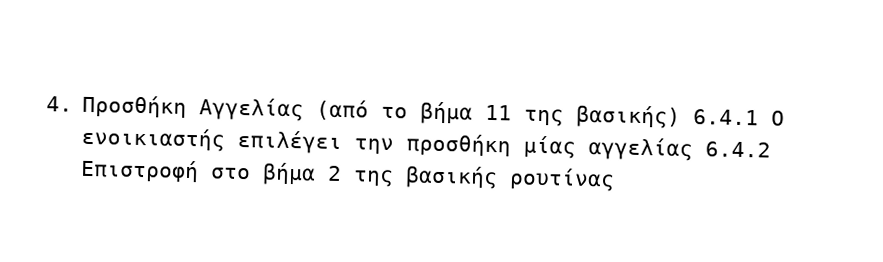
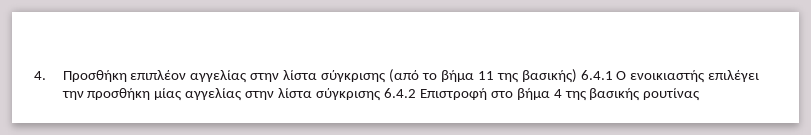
- 4. Προσθήκη Αγγελίας (από το βήμα 11 της βασικής) 6.4.1 Ο ενοικιαστής επιλέγει την προσθήκη μίας αγγελίας 6.4.2 Επιστροφή στο βήμα 2 της βασικής ρουτίνας
+ 4. Προσθήκη επιπλέον αγγελίας στην λίστα σύγκρισης (από το βήμα 11 της βασικής) 6.4.1 Ο ενοικιαστής επιλέγει την προσθήκη μίας αγγελίας στην λίστα σύγκρισης 6.4.2 Επιστροφή στο βήμα 4 της βασικής ρουτίνας

